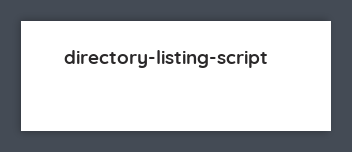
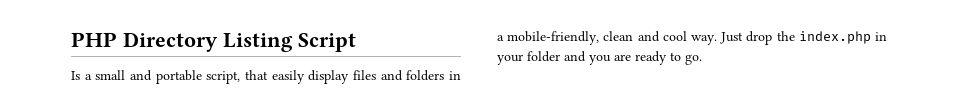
- directory-listing-script
+ PHP Directory Listing Script
+ Is a small and portable script, that easily display files and folders in a mobile-friendly, clean and cool way. Just drop the index.php in your folder and you are ready to go.

